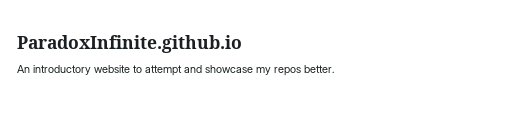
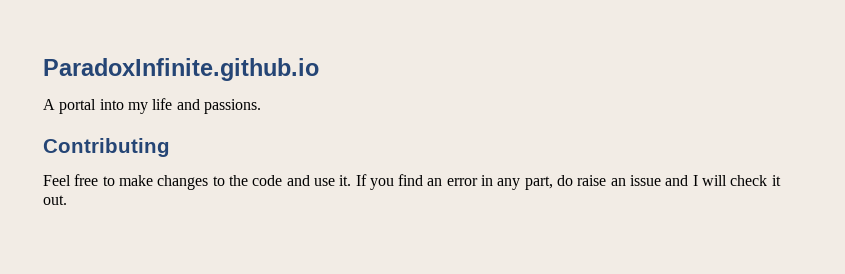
- An introductory website to attempt and showcase my repos better.
+ A portal into my life and passions.
+ Contributing
+ Feel free to make changes to the code and use it. If you find an error in any part, do raise an issue and I will check it out.

